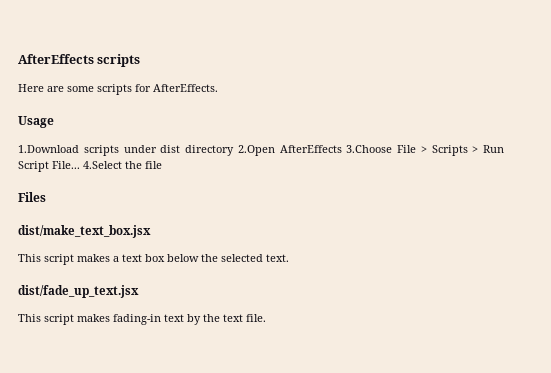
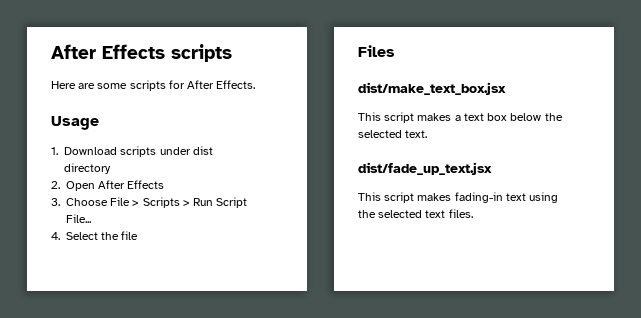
- AfterEffects scripts
+ After Effects scripts
- Here are some scripts for AfterEffects.
+ Here are some scripts for After Effects.
- 1.Download scripts under dist directory 2.Open AfterEffects 3.Choose File > Scripts > Run Script File... 4.Select the file
+ 1. Download scripts under dist directory
+ 2. Open After Effects
+ 3. Choose File > Scripts > Run Script File...
+ 4. Select the file
- This script makes fading-in text by the text file.
+ This script makes fading-in text using the selected text files.

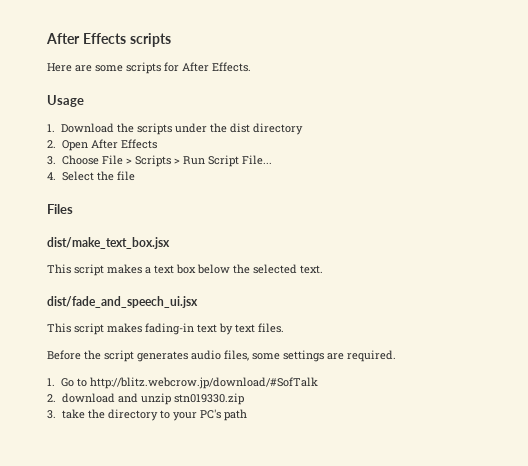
- 1. Download scripts under dist directory
+ 1. Download the scripts under the dist directory
- dist/fade_up_text.jsx
+ dist/fade_and_speech_ui.jsx
- This script makes fading-in text using the selected text files.
+ This script makes fading-in text by text files.
+ Before the script generates audio files, some settings are required.
+ 1. Go to http://blitz.webcrow.jp/download/#SofTalk
+ 2. download and unzip stn019330.zip
+ 3. take the directory to your PC's path

